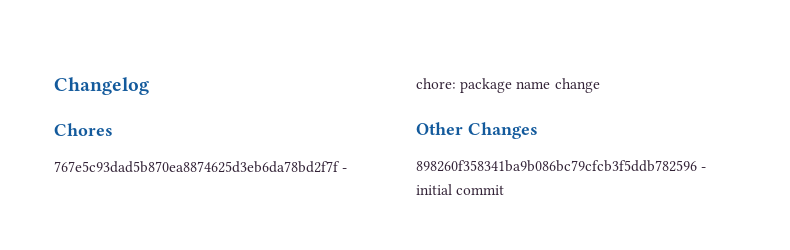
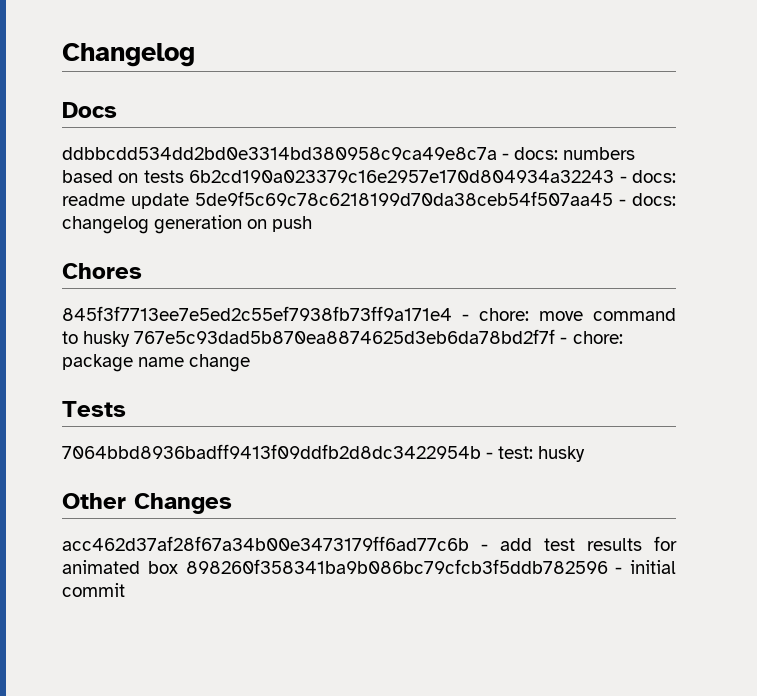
+ Docs
+ ddbbcdd534dd2bd0e3314bd380958c9ca49e8c7a - docs: numbers based on tests 6b2cd190a023379c16e2957e170d804934a32243 - docs: readme update 5de9f5c69c78c6218199d70da38ceb54f507aa45 - docs: changelog generation on push
  Chores
- 767e5c93dad5b870ea8874625d3eb6da78bd2f7f - chore: package name change
+ 845f3f7713ee7e5ed2c55ef7938fb73ff9a171e4 - chore: move command to husky 767e5c93dad5b870ea8874625d3eb6da78bd2f7f - chore: package name change
+ Tests
+ 7064bbd8936badff9413f09ddfb2d8dc3422954b - test: husky
  Other Changes
- 898260f358341ba9b086bc79cfcb3f5ddb782596 - initial commit
+ acc462d37af28f67a34b00e3473179ff6ad77c6b - add test results for animated box 898260f358341ba9b086bc79cfcb3f5ddb782596 - initial commit

